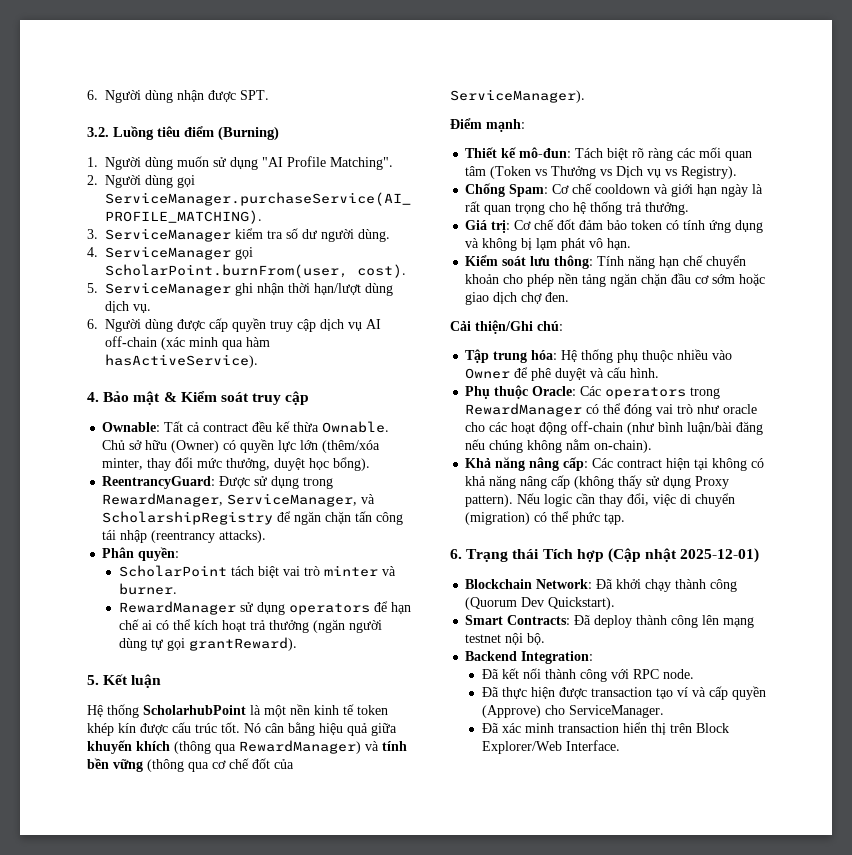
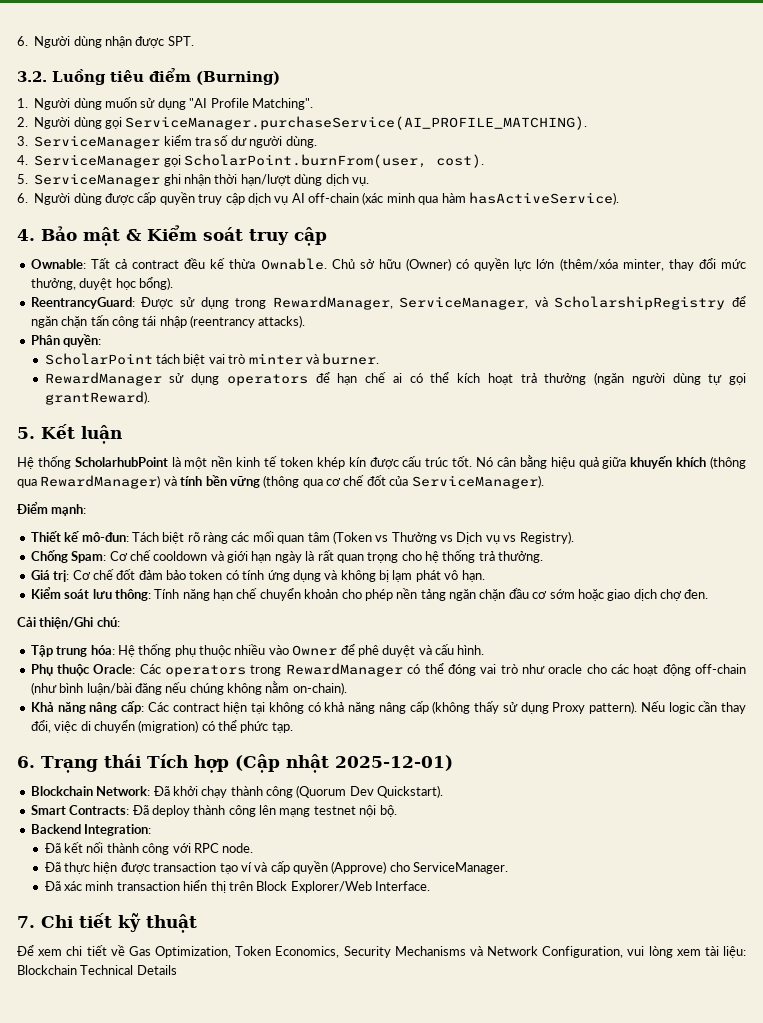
+ 7. Chi tiết kỹ thuật
+ Để xem chi tiết về Gas Optimization, Token Economics, Security Mechanisms và Network Configuration, vui lòng xem tài liệu: Blockchain Technical Details

